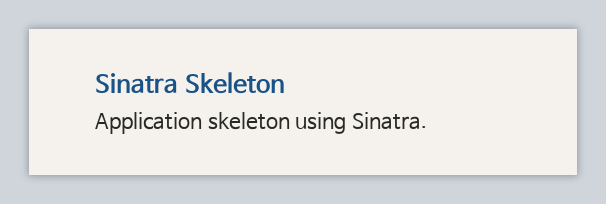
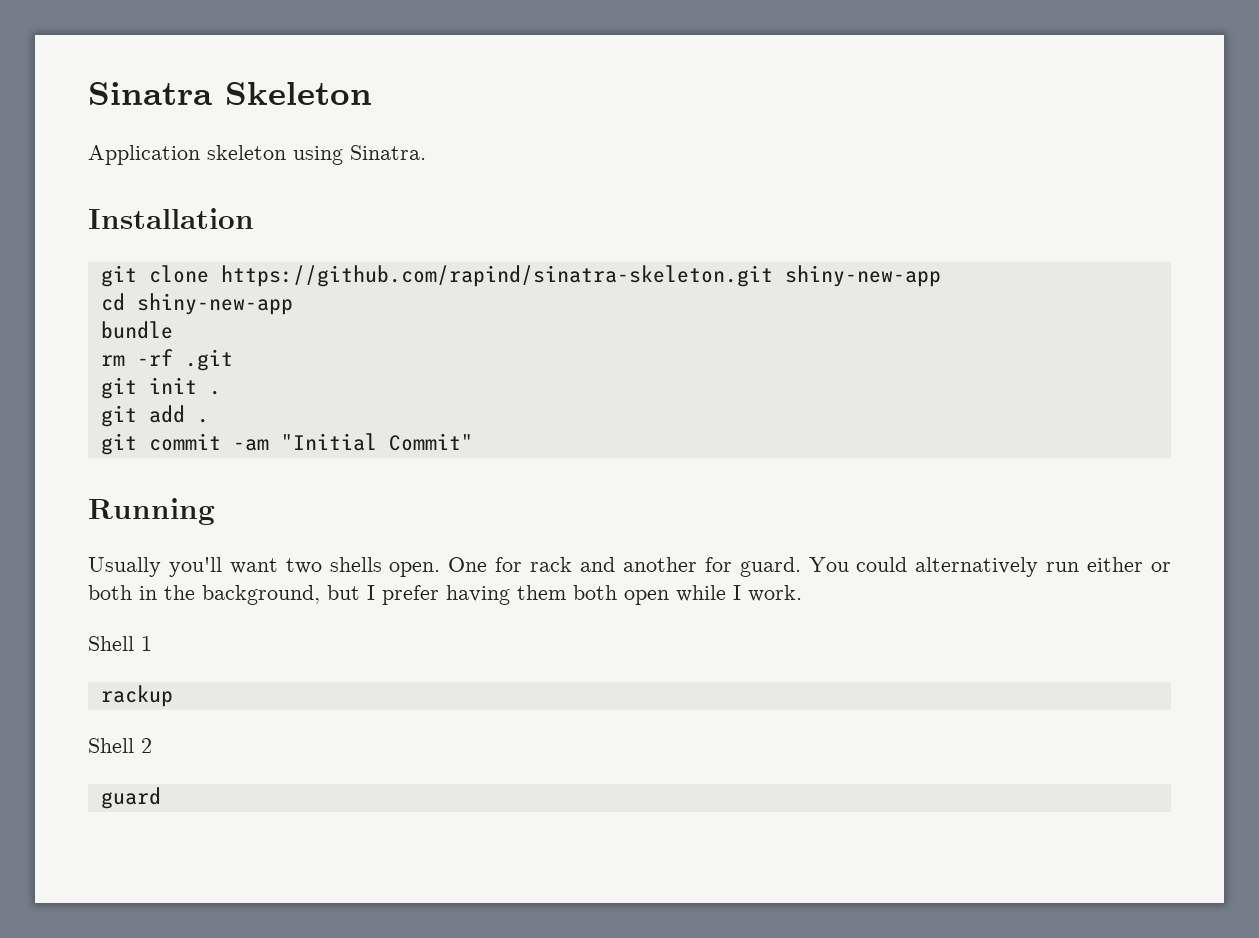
+ Installation
+ git clone https://github.com/rapind/sinatra-skeleton.git shiny-new-app
+ cd shiny-new-app
+ bundle
+ rm -rf .git
+ git init .
+ git add .
+ git commit -am "Initial Commit"
+ Running
+ Usually you'll want two shells open. One for rack and another for guard. You could alternatively run either or both in the background, but I prefer having them both open while I work.
+ Shell 1
+ rackup
+ Shell 2
+ guard

